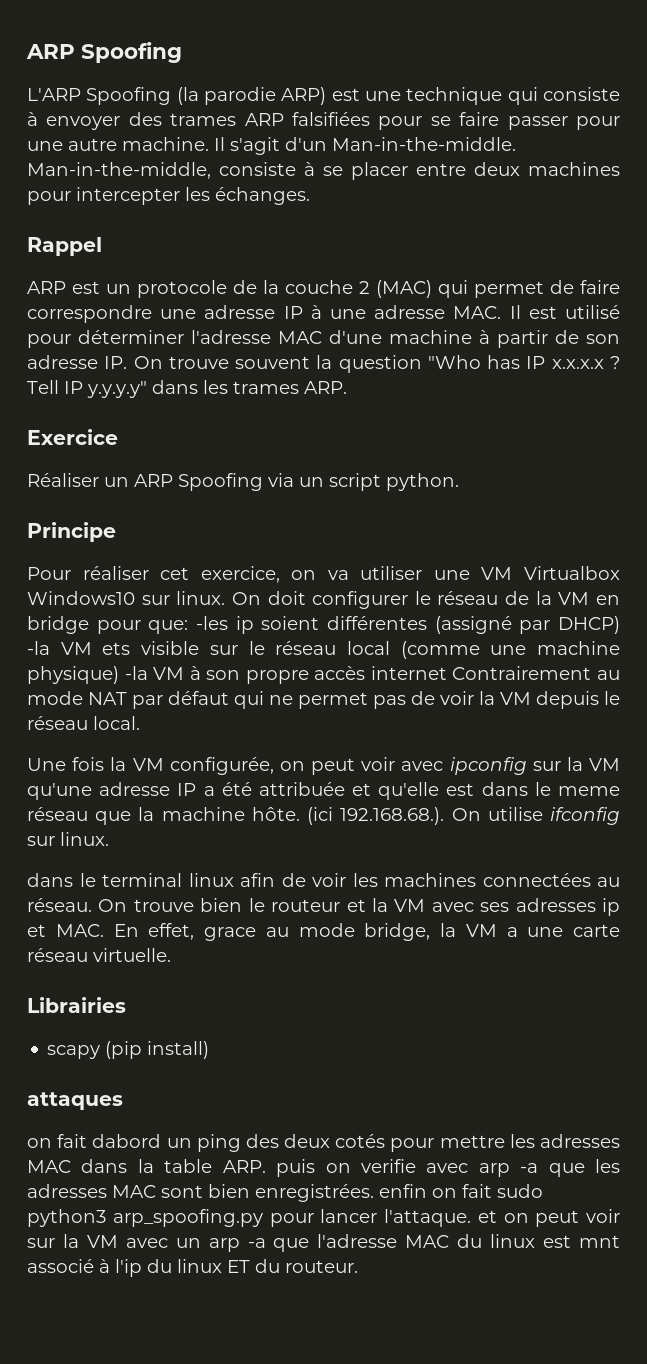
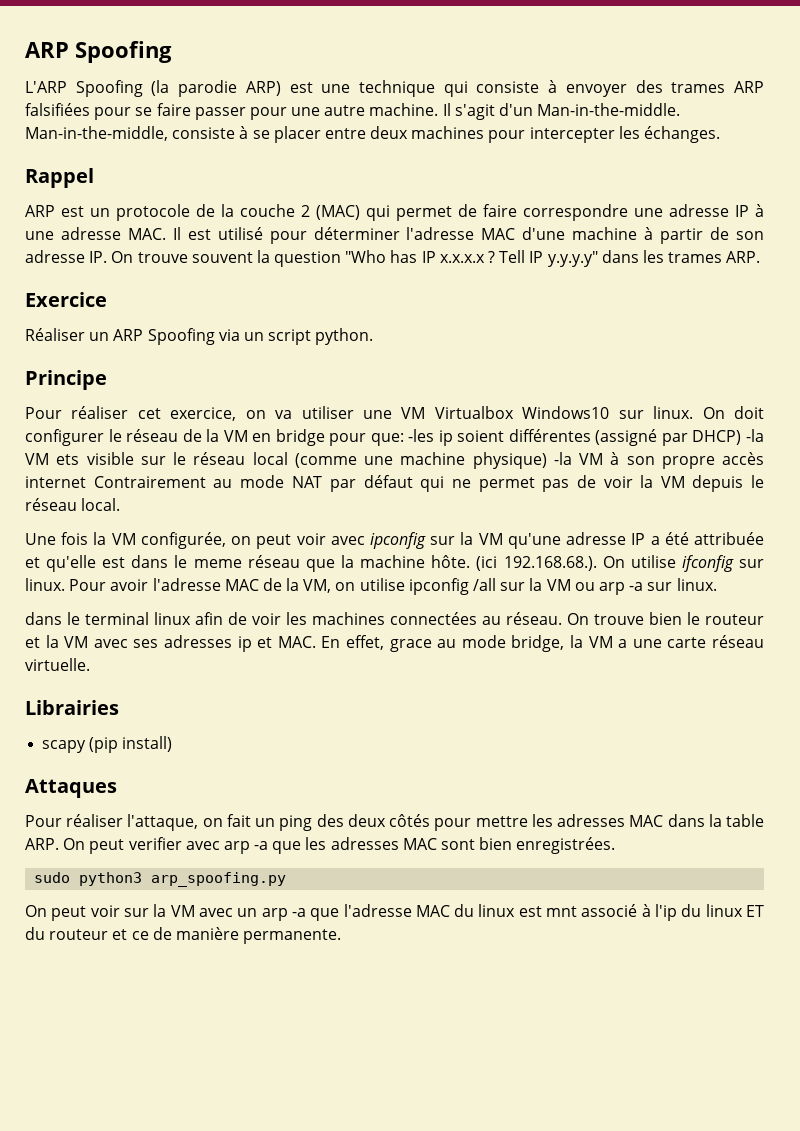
+ Pour avoir l'adresse MAC de la VM, on utilise ipconfig /all sur la VM ou arp -a sur linux.
- attaques
- on fait dabord un ping des deux cotés pour mettre les adresses MAC dans la table ARP. puis on verifie avec arp -a que les adresses MAC sont bien enregistrées. enfin on fait sudo python3 arp_spoofing.py pour lancer l'attaque. et on peut voir sur la VM avec un arp -a que l'adresse MAC du linux est mnt associé à l'ip du linux ET du routeur.
+ Attaques
+ Pour réaliser l'attaque, on fait un ping des deux côtés pour mettre les adresses MAC dans la table ARP. On peut verifier avec arp -a que les adresses MAC sont bien enregistrées.
+ sudo python3 arp_spoofing.py
+ On peut voir sur la VM avec un arp -a que l'adresse MAC du linux est mnt associé à l'ip du linux ET du routeur et ce de manière permanente.

